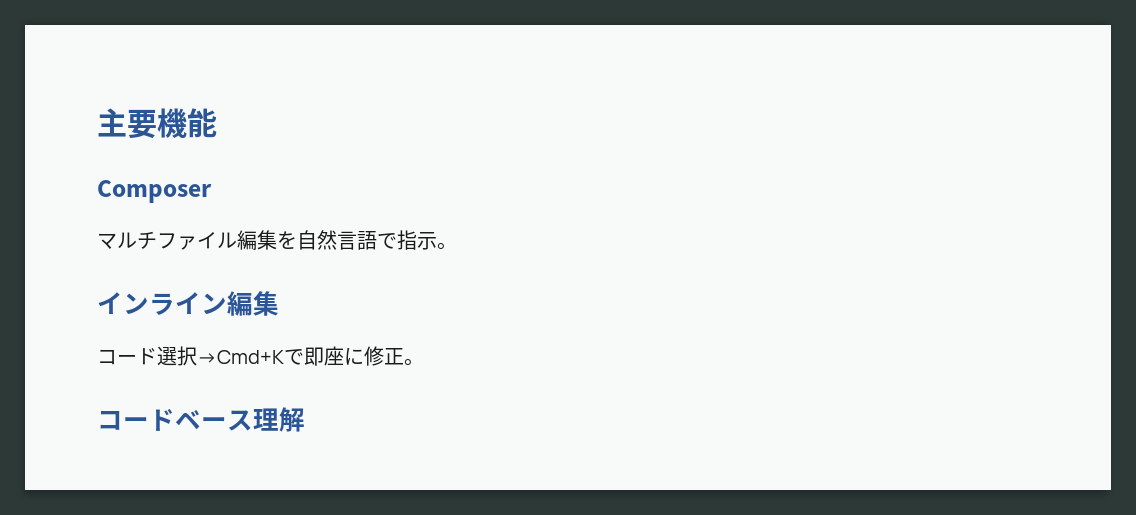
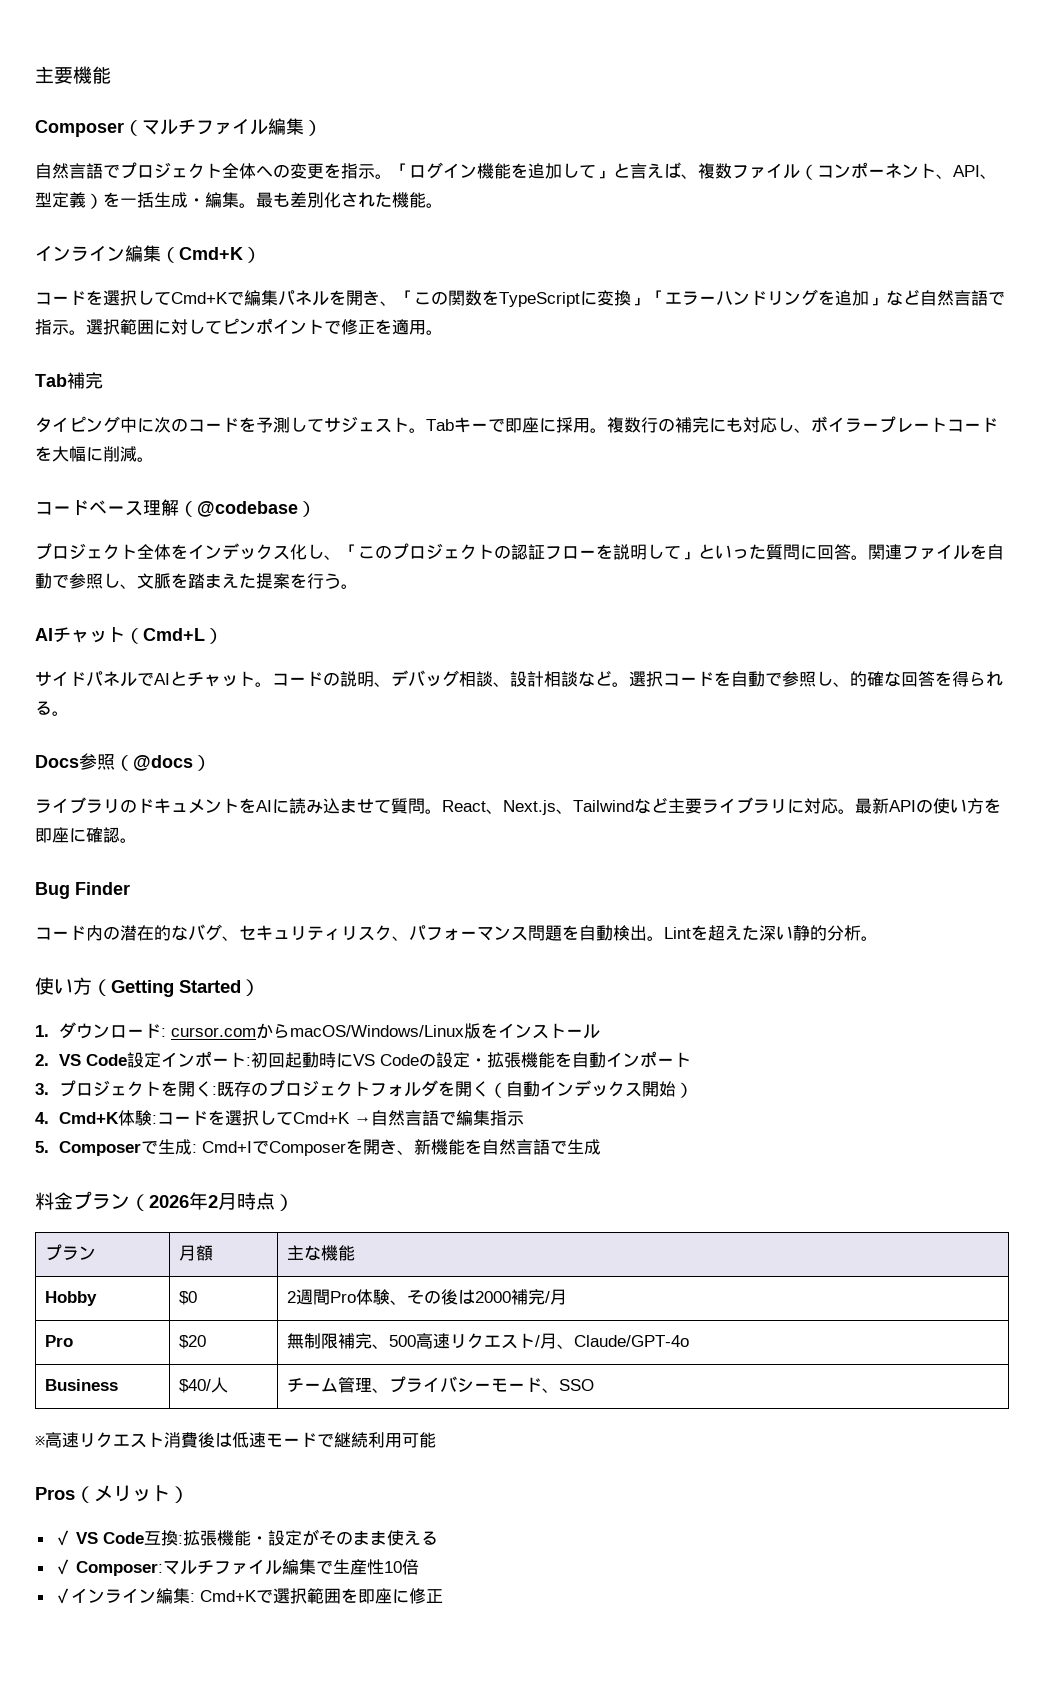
- Composer
- マルチファイル編集を自然言語で指示。
+ Composer（マルチファイル編集）
+ 自然言語でプロジェクト全体への変更を指示。「ログイン機能を追加して」と言えば、複数ファイル（コンポーネント、API、型定義）を一括生成・編集。最も差別化された機能。
- インライン編集
- コード選択→Cmd+Kで即座に修正。
+ インライン編集（Cmd+K）
+ コードを選択してCmd+Kで編集パネルを開き、「この関数をTypeScriptに変換」「エラーハンドリングを追加」など自然言語で指示。選択範囲に対してピンポイントで修正を適用。
+ Tab補完
+ タイピング中に次のコードを予測してサジェスト。Tabキーで即座に採用。複数行の補完にも対応し、ボイラープレートコードを大幅に削減。
- コードベース理解
+ コードベース理解（@codebase）
+ プロジェクト全体をインデックス化し、「このプロジェクトの認証フローを説明して」といった質問に回答。関連ファイルを自動で参照し、文脈を踏まえた提案を行う。
+ AIチャット（Cmd+L）
+ サイドパネルでAIとチャット。コードの説明、デバッグ相談、設計相談など。選択コードを自動で参照し、的確な回答を得られる。
+ Docs参照（@docs）
+ ライブラリのドキュメントをAIに読み込ませて質問。React、Next.js、Tailwindなど主要ライブラリに対応。最新APIの使い方を即座に確認。
+ Bug Finder
+ コード内の潜在的なバグ、セキュリティリスク、パフォーマンス問題を自動検出。Lintを超えた深い静的分析。
+ 使い方（Getting Started）
+ 1.ダウンロード: cursor.comからmacOS/Windows/Linux版をインストール
+ 2. VS Code設定インポート:初回起動時にVS Codeの設定・拡張機能を自動インポート
+ 3.プロジェクトを開く:既存のプロジェクトフォルダを開く（自動インデックス開始）
+ 4. Cmd+K体験:コードを選択してCmd+K →自然言語で編集指示
+ 5. Composerで生成: Cmd+IでComposerを開き、新機能を自然言語で生成
+ 料金プラン（2026年2月時点）
+ プラン | 月額 | 主な機能
+ Hobby | $0 | 2週間Pro体験、その後は2000補完/月
+ Pro | $20 | 無制限補完、500高速リクエスト/月、Claude/GPT-4o
+ Business | $40/人 | チーム管理、プライバシーモード、SSO
+ ※高速リクエスト消費後は低速モードで継続利用可能
+ Pros（メリット）
+ ✓ VS Code互換:拡張機能・設定がそのまま使える
+ ✓ Composer:マルチファイル編集で生産性10倍
+ ✓インライン編集: Cmd+Kで選択範囲を即座に修正

